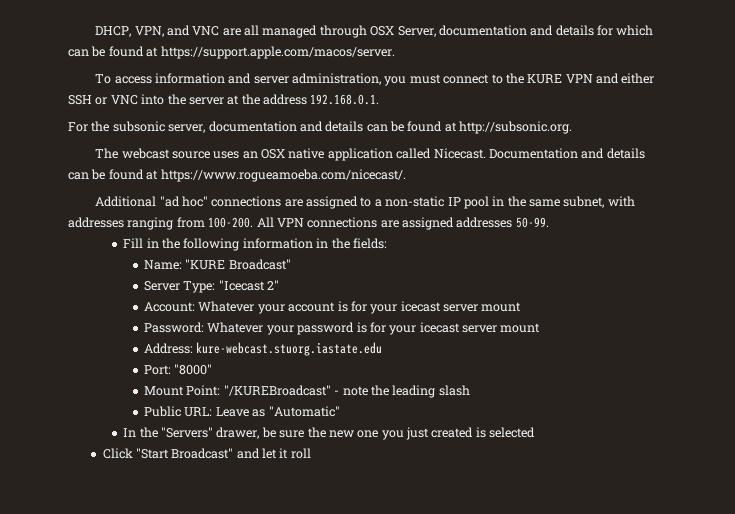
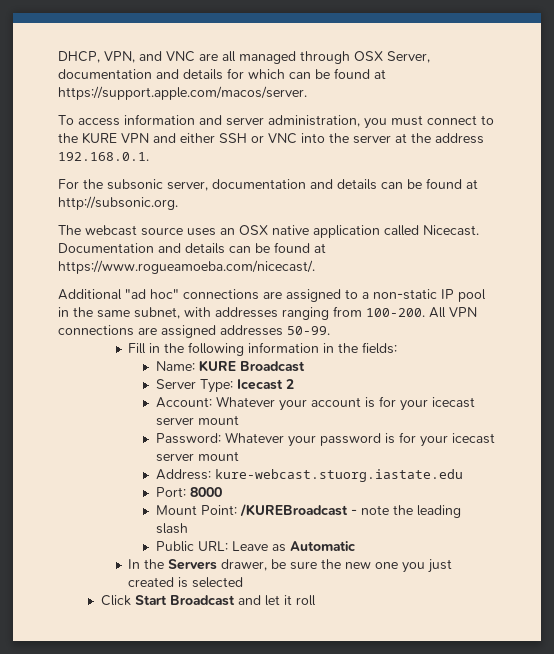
- Name: "KURE Broadcast"
+ Name: KURE Broadcast
- Server Type: "Icecast 2"
+ Server Type: Icecast 2
- Port: "8000"
+ Port: 8000
- Mount Point: "/KUREBroadcast" - note the leading slash
+ Mount Point: /KUREBroadcast - note the leading slash
- Public URL: Leave as "Automatic"
+ Public URL: Leave as Automatic
- In the "Servers" drawer, be sure the new one you just created is selected
+ In the Servers drawer, be sure the new one you just created is selected
- Click "Start Broadcast" and let it roll
+ Click Start Broadcast and let it roll

